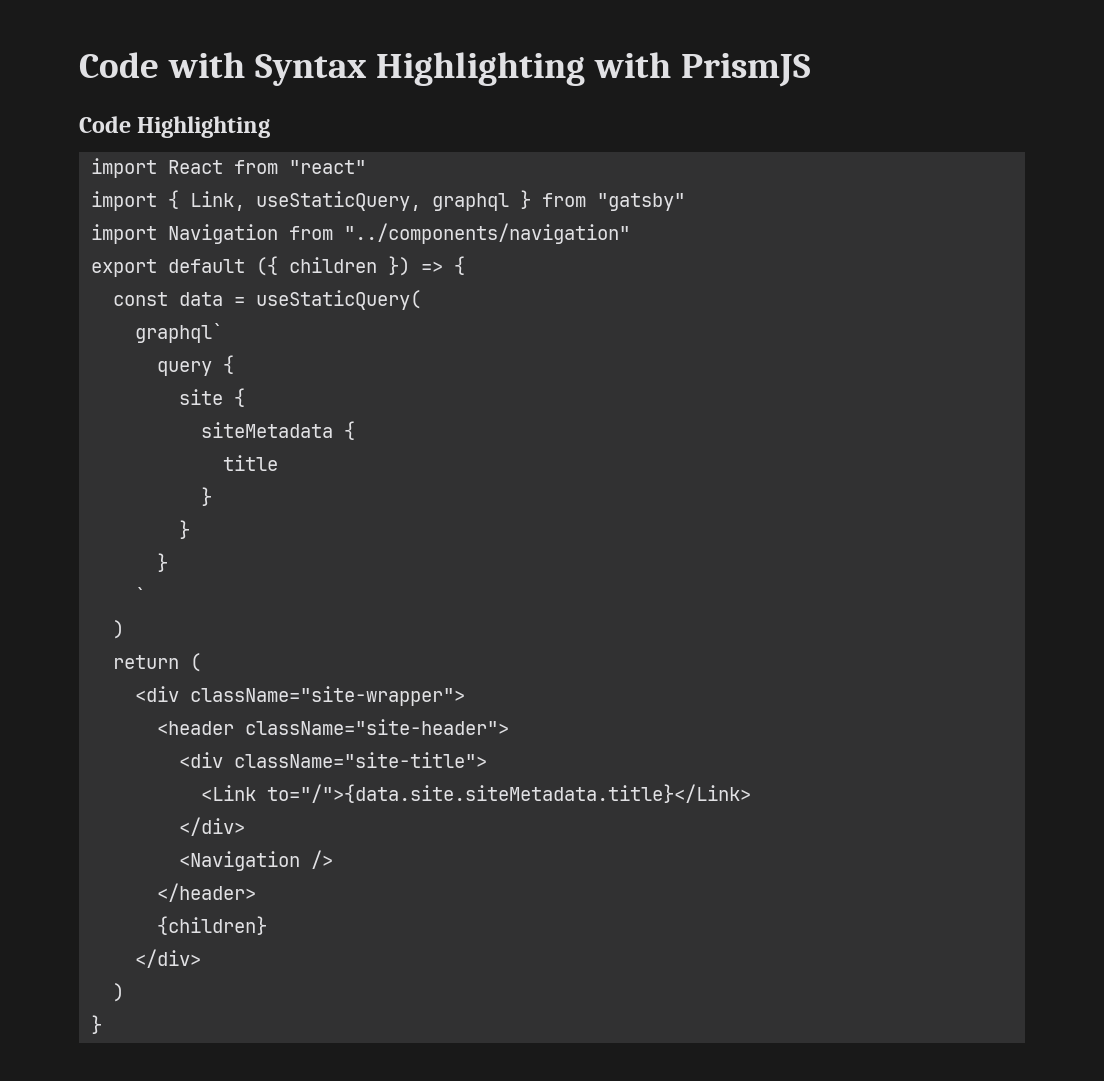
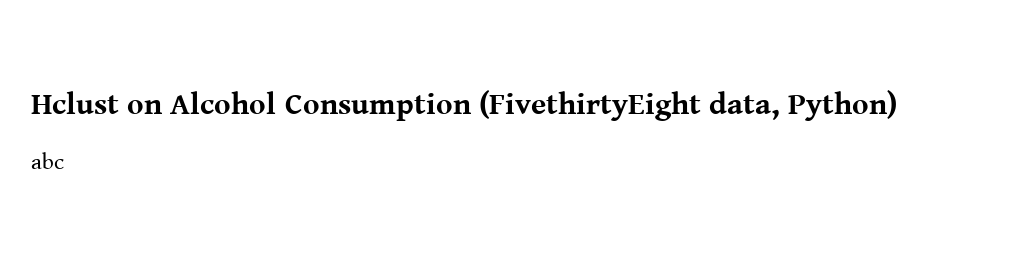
- Code with Syntax Highlighting with PrismJS
- Code Highlighting
- import React from "react"
- import { Link, useStaticQuery, graphql } from "gatsby"
- import Navigation from "../components/navigation"
- export default ({ children }) => {
- const data = useStaticQuery(
- graphql`
- query {
- site {
- siteMetadata {
- title
- }
- }
- }
- `
- )
- return (
- <div className="site-wrapper">
- <header className="site-header">
- <div className="site-title">
- <Link to="/">{data.site.siteMetadata.title}</Link>
- </div>
- <Navigation />
- </header>
- {children}
- </div>
- )
- }
+ Hclust on Alcohol Consumption (FivethirtyEight data, Python)
+ abc

